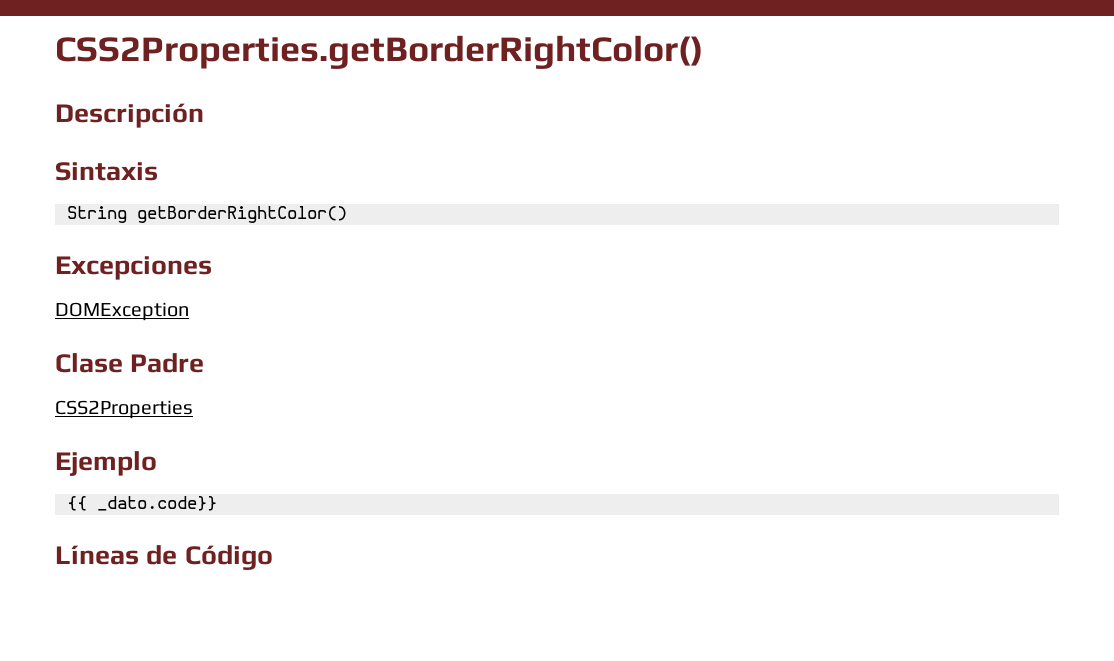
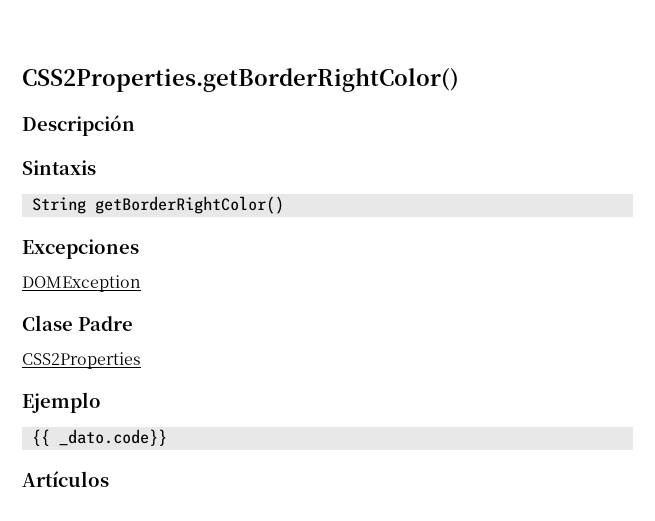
- Líneas de Código
+ Artículos

